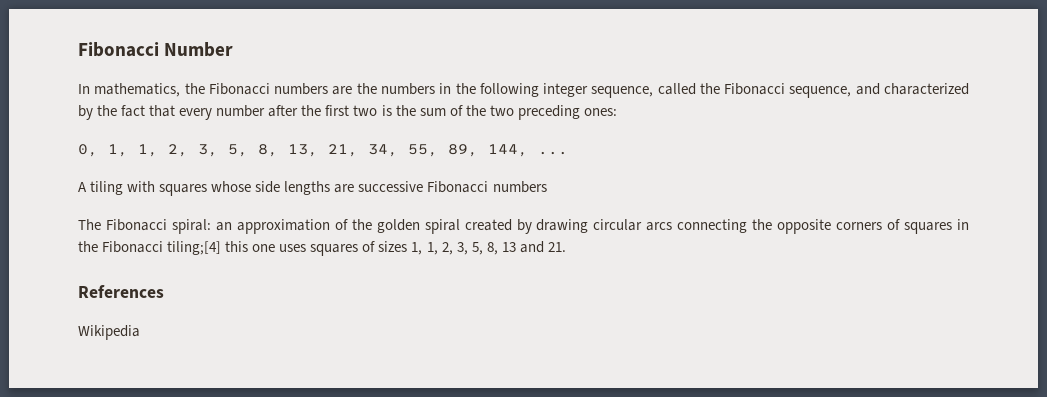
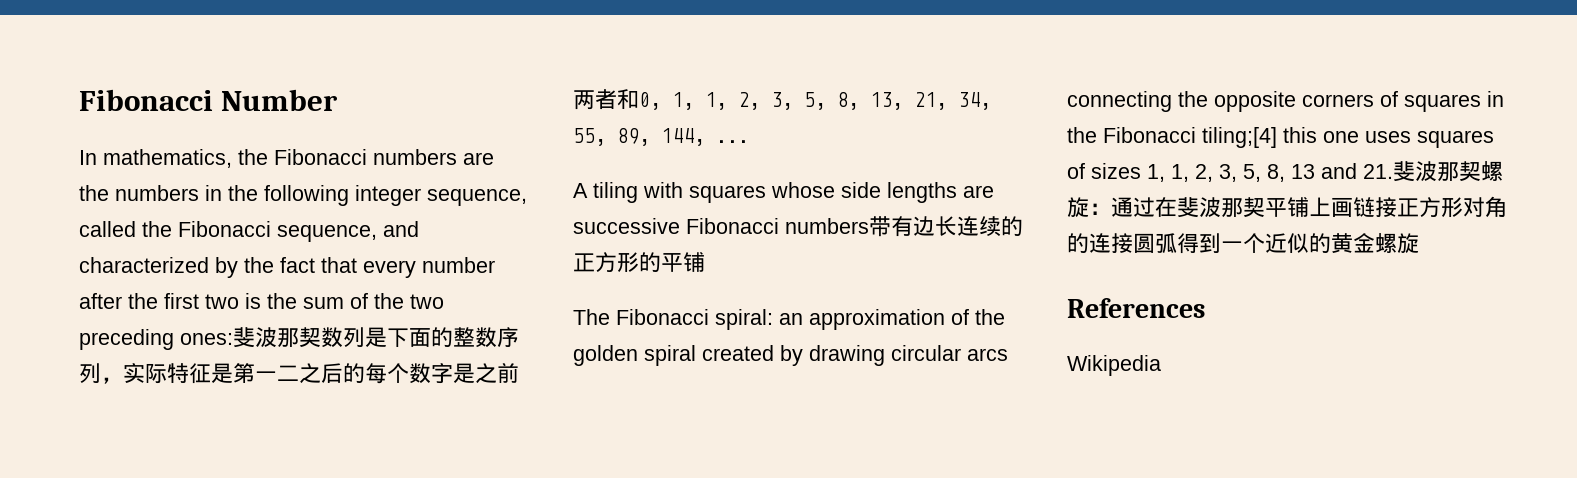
- In mathematics, the Fibonacci numbers are the numbers in the following integer sequence, called the Fibonacci sequence, and characterized by the fact that every number after the first two is the sum of the two preceding ones:
- 0, 1, 1, 2, 3, 5, 8, 13, 21, 34, 55, 89, 144, ...
+ In mathematics, the Fibonacci numbers are the numbers in the following integer sequence, called the Fibonacci sequence, and characterized by the fact that every number after the first two is the sum of the two preceding ones:斐波那契数列是下面的整数序列，实际特征是第一二之后的每个数字是之前两者和0, 1, 1, 2, 3, 5, 8, 13, 21, 34, 55, 89, 144, ...
- A tiling with squares whose side lengths are successive Fibonacci numbers
+ A tiling with squares whose side lengths are successive Fibonacci numbers带有边长连续的正方形的平铺
- The Fibonacci spiral: an approximation of the golden spiral created by drawing circular arcs connecting the opposite corners of squares in the Fibonacci tiling;[4] this one uses squares of sizes 1, 1, 2, 3, 5, 8, 13 and 21.
+ The Fibonacci spiral: an approximation of the golden spiral created by drawing circular arcs connecting the opposite corners of squares in the Fibonacci tiling;[4] this one uses squares of sizes 1, 1, 2, 3, 5, 8, 13 and 21.斐波那契螺旋：通过在斐波那契平铺上画链接正方形对角的连接圆弧得到一个近似的黄金螺旋

